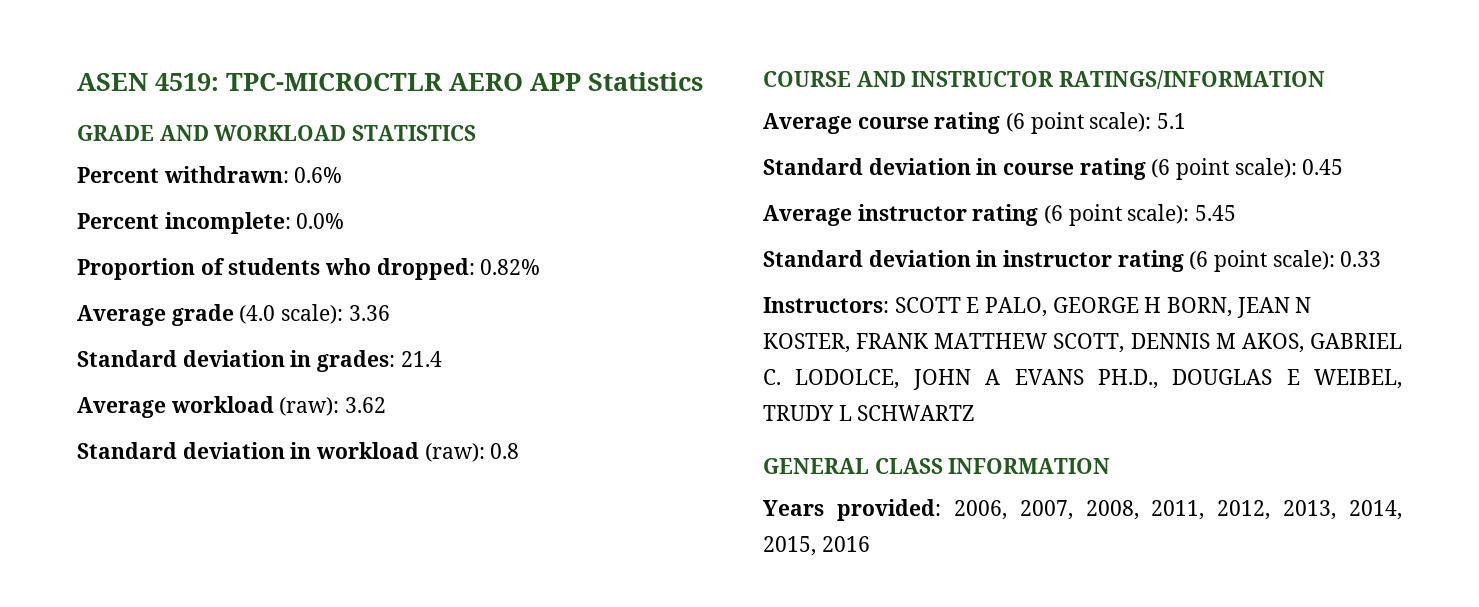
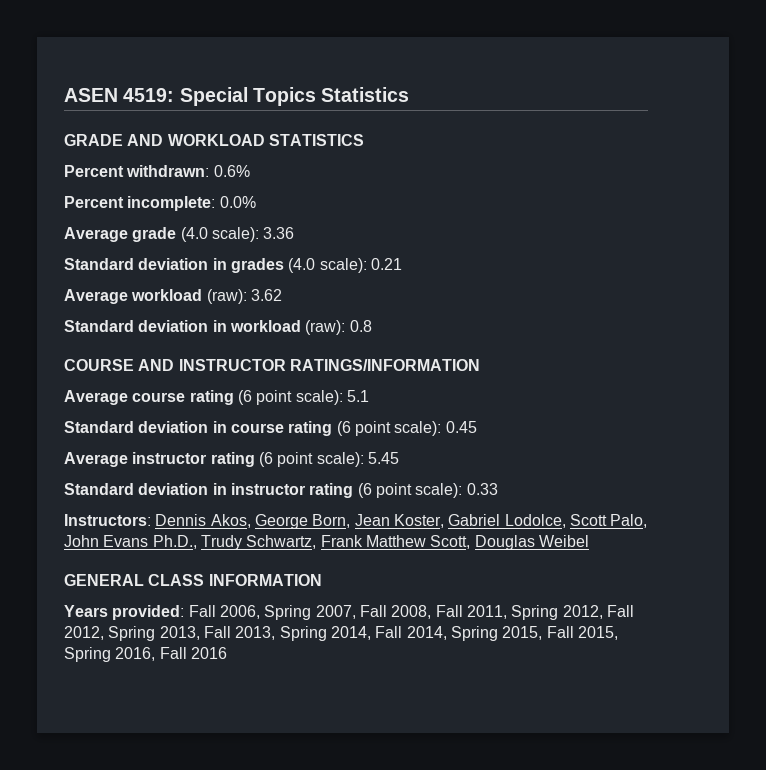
- ASEN 4519: TPC-MICROCTLR AERO APP Statistics
+ ASEN 4519: Special Topics Statistics
- Proportion of students who dropped: 0.82%
- Standard deviation in grades: 21.4
+ Standard deviation in grades (4.0 scale): 0.21
- Instructors: SCOTT E PALO, GEORGE H BORN, JEAN N KOSTER, FRANK MATTHEW SCOTT, DENNIS M AKOS, GABRIEL C. LODOLCE, JOHN A EVANS PH.D., DOUGLAS E WEIBEL, TRUDY L SCHWARTZ
+ Instructors: Dennis Akos, George Born, Jean Koster, Gabriel Lodolce, Scott Palo, John Evans Ph.D., Trudy Schwartz, Frank Matthew Scott, Douglas Weibel
- Years provided: 2006, 2007, 2008, 2011, 2012, 2013, 2014, 2015, 2016
+ Years provided: Fall 2006, Spring 2007, Fall 2008, Fall 2011, Spring 2012, Fall 2012, Spring 2013, Fall 2013, Spring 2014, Fall 2014, Spring 2015, Fall 2015, Spring 2016, Fall 2016

